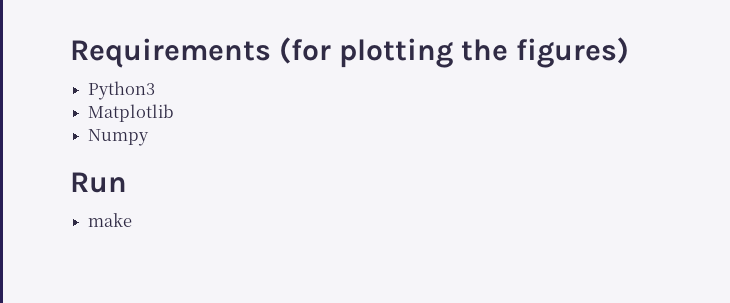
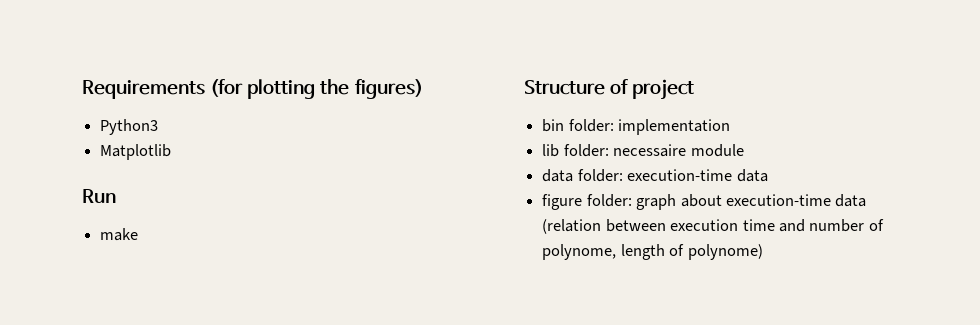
- Numpy
+ Structure of project
+ bin folder: implementation
+ lib folder: necessaire module
+ data folder: execution-time data
+ figure folder: graph about execution-time data (relation between execution time and number of polynome, length of polynome)

